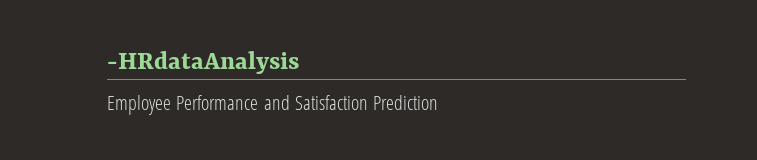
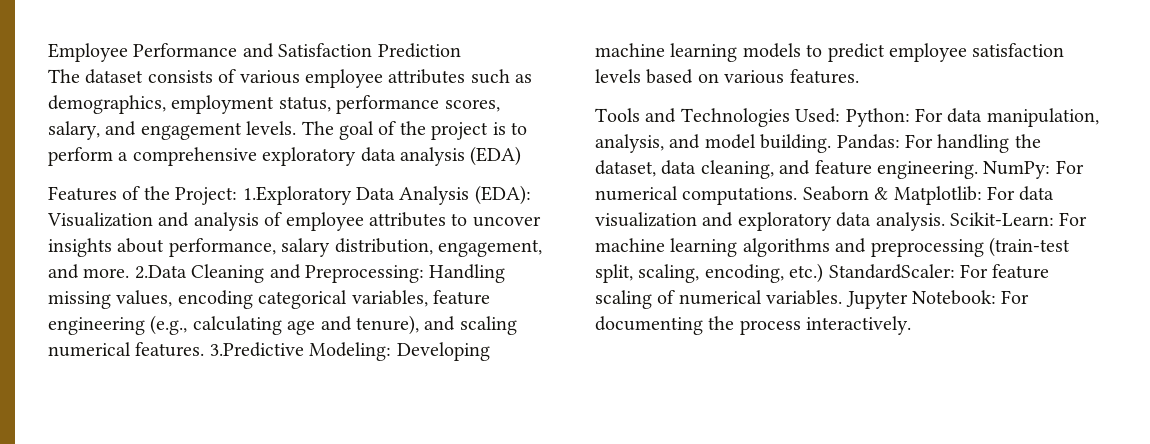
- -HRdataAnalysis
+ The dataset consists of various employee attributes such as demographics, employment status, performance scores, salary, and engagement levels. The goal of the project is to perform a comprehensive exploratory data analysis (EDA)
+ Features of the Project: 1.Exploratory Data Analysis (EDA): Visualization and analysis of employee attributes to uncover insights about performance, salary distribution, engagement, and more. 2.Data Cleaning and Preprocessing: Handling missing values, encoding categorical variables, feature engineering (e.g., calculating age and tenure), and scaling numerical features. 3.Predictive Modeling: Developing machine learning models to predict employee satisfaction levels based on various features.
+ Tools and Technologies Used: Python: For data manipulation, analysis, and model building. Pandas: For handling the dataset, data cleaning, and feature engineering. NumPy: For numerical computations. Seaborn & Matplotlib: For data visualization and exploratory data analysis. Scikit-Learn: For machine learning algorithms and preprocessing (train-test split, scaling, encoding, etc.) StandardScaler: For feature scaling of numerical variables. Jupyter Notebook: For documenting the process interactively.

